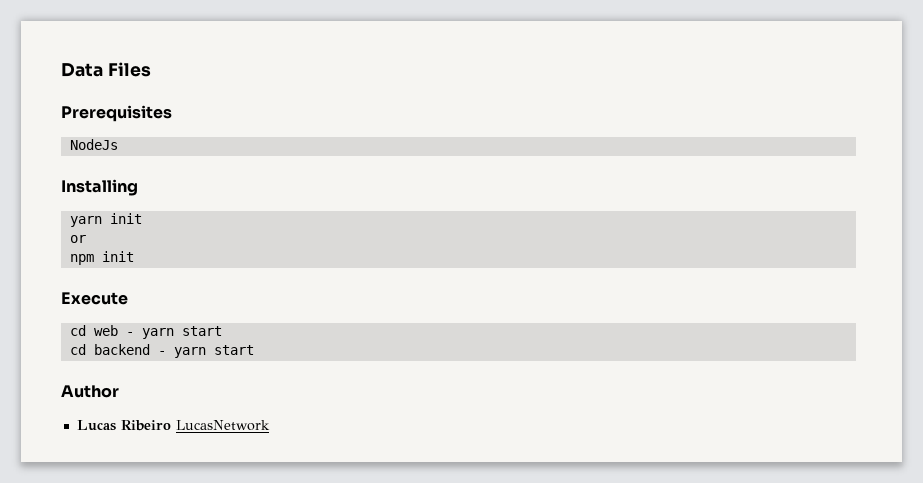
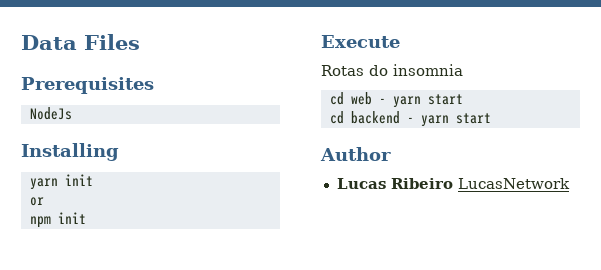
+ Rotas do insomnia

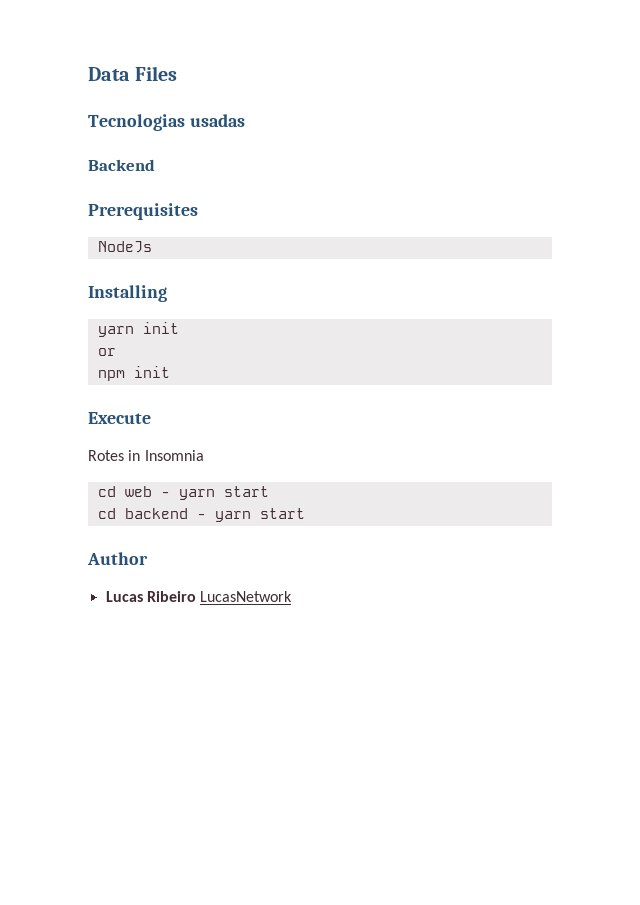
+ Tecnologias usadas
+ Backend
- Rotas do insomnia
+ Rotes in Insomnia

